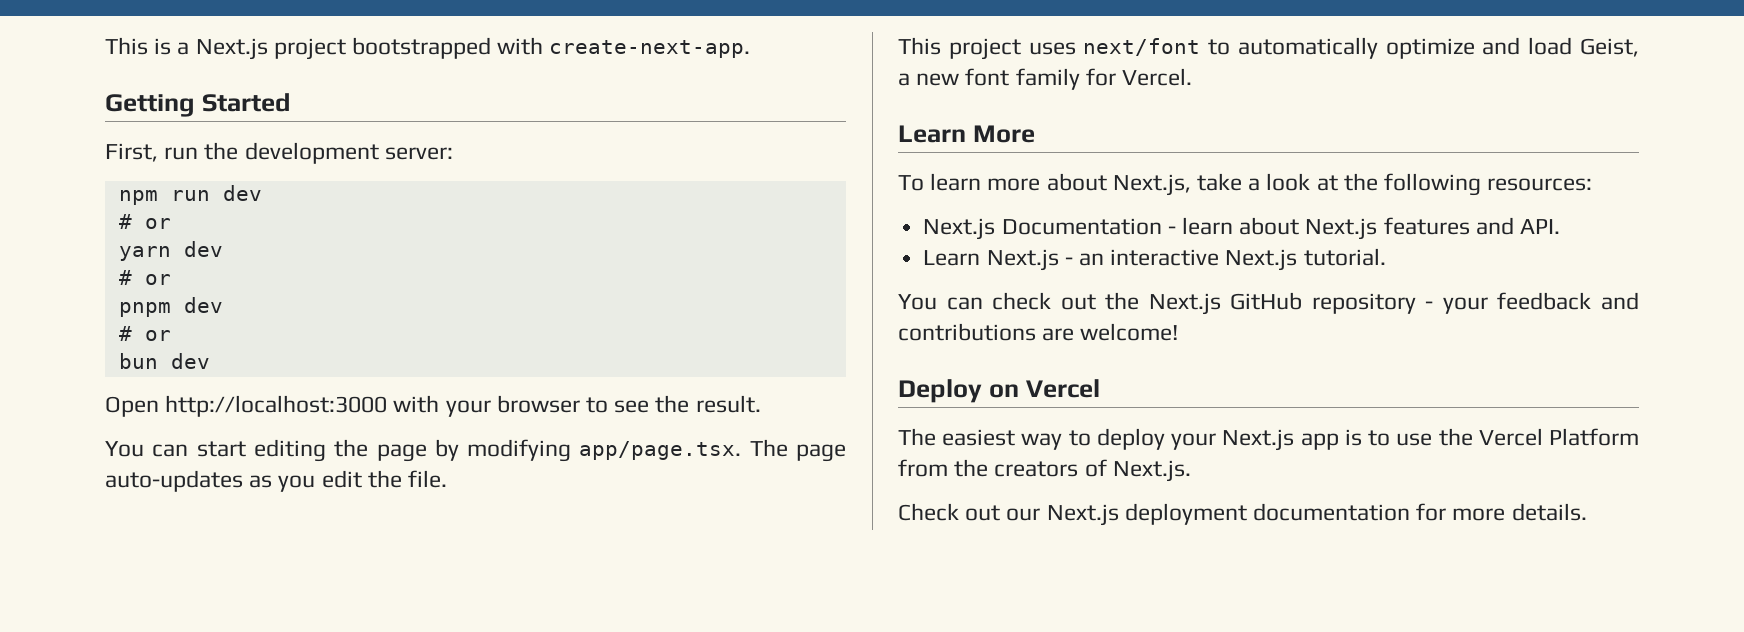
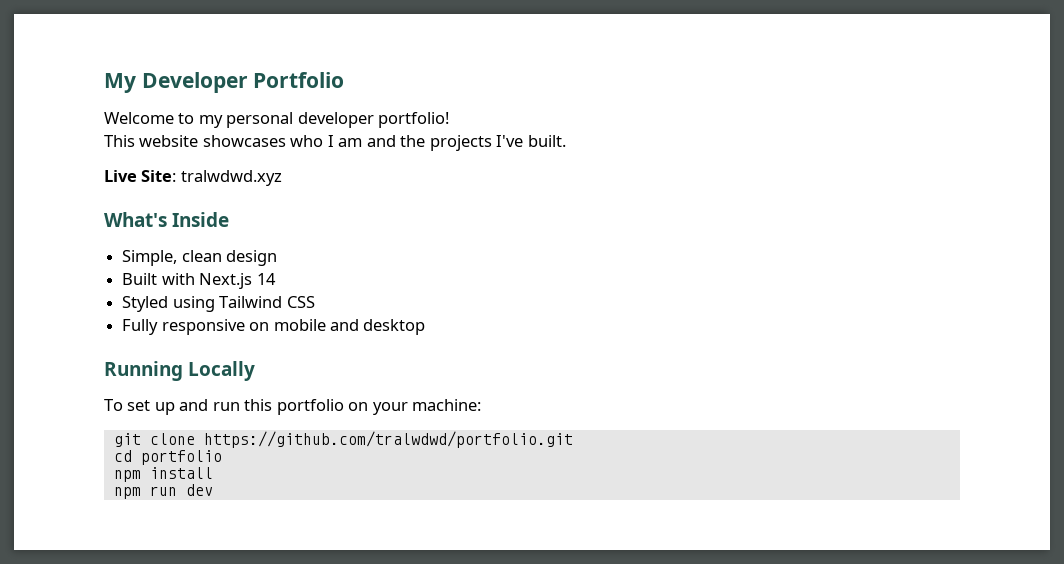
- This is a Next.js project bootstrapped with create-next-app.
- Getting Started
- First, run the development server:
+ My Developer Portfolio
+ Welcome to my personal developer portfolio!
+ This website showcases who I am and the projects I've built.
+ Live Site: tralwdwd.xyz
+ What's Inside
+ Simple, clean design
+ Built with Next.js 14
+ Styled using Tailwind CSS
+ Fully responsive on mobile and desktop
+ Running Locally
+ To set up and run this portfolio on your machine:
+ git clone https://github.com/tralwdwd/portfolio.git
+ cd portfolio
+ npm install
  npm run dev
- # or
- yarn dev
- # or
- pnpm dev
- # or
- bun dev
- Open http://localhost:3000 with your browser to see the result.
- You can start editing the page by modifying app/page.tsx. The page auto-updates as you edit the file.
- This project uses next/font to automatically optimize and load Geist, a new font family for Vercel.
- Learn More
- To learn more about Next.js, take a look at the following resources:
- Next.js Documentation - learn about Next.js features and API.
- Learn Next.js - an interactive Next.js tutorial.
- You can check out the Next.js GitHub repository - your feedback and contributions are welcome!
- Deploy on Vercel
- The easiest way to deploy your Next.js app is to use the Vercel Platform from the creators of Next.js.
- Check out our Next.js deployment documentation for more details.

